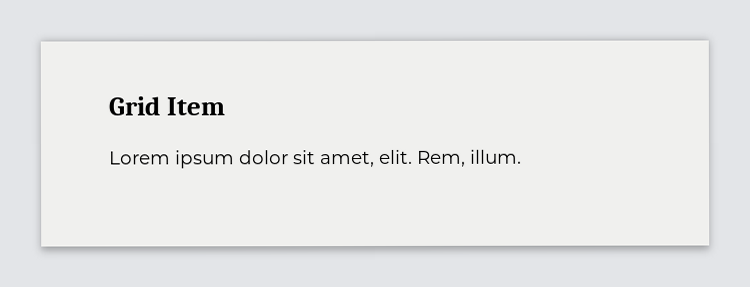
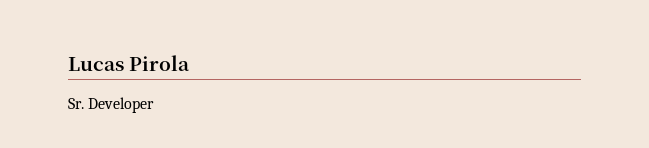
- Grid Item
- Lorem ipsum dolor sit amet, elit. Rem, illum.
+ Lucas Pirola
+ Sr. Developer

